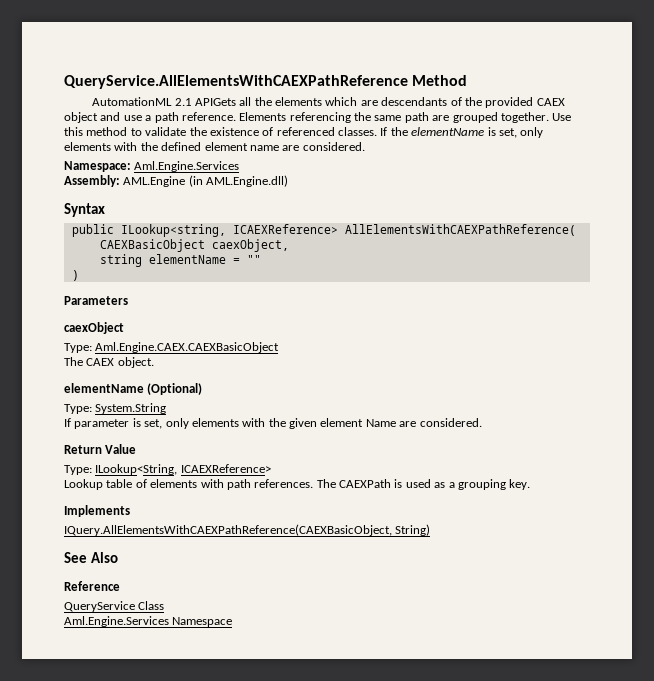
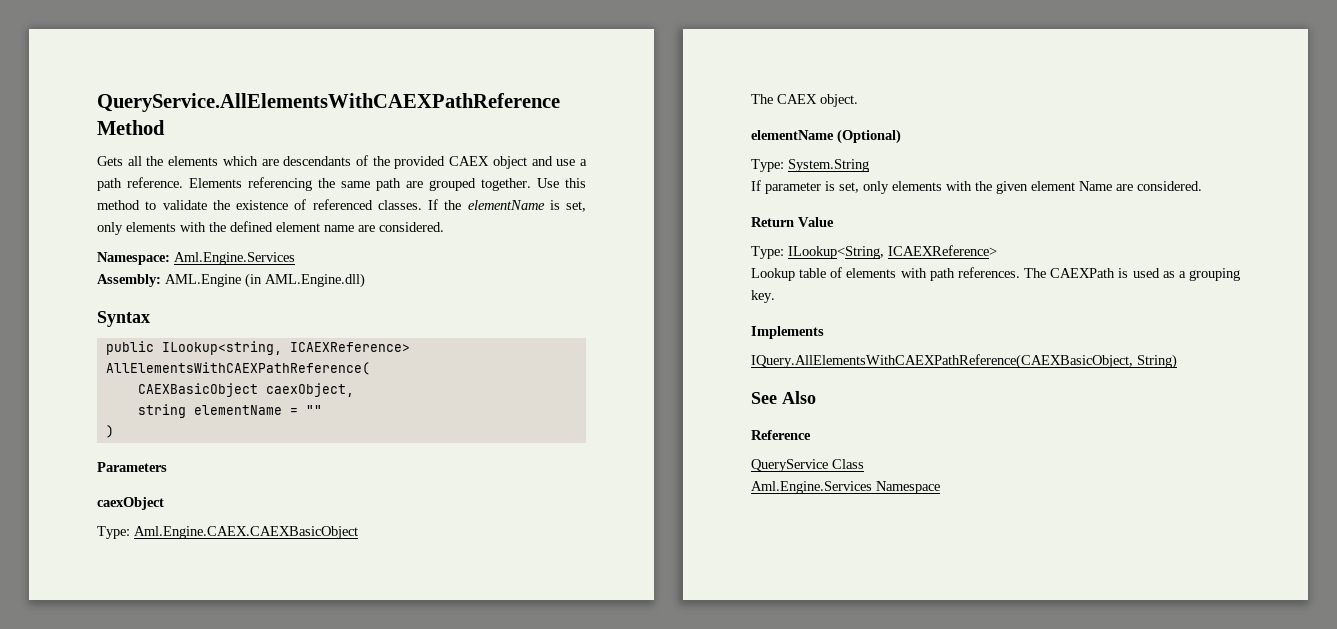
- AutomationML 2.1 APIGets all the elements which are descendants of the provided CAEX object and use a path reference.
+ Gets all the elements which are descendants of the provided CAEX object and use a path reference.

